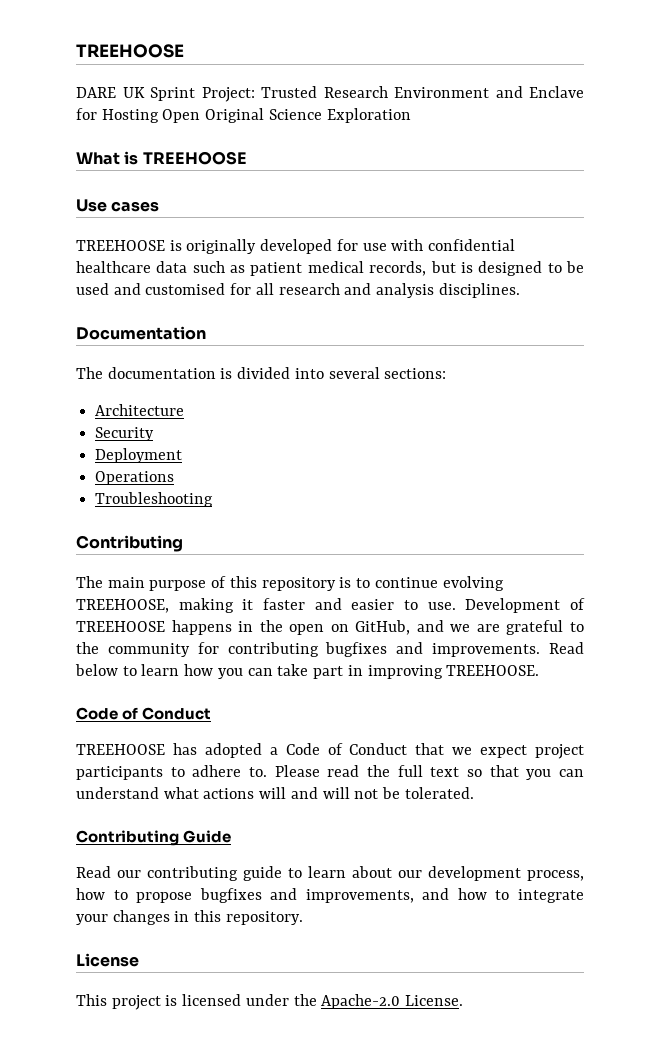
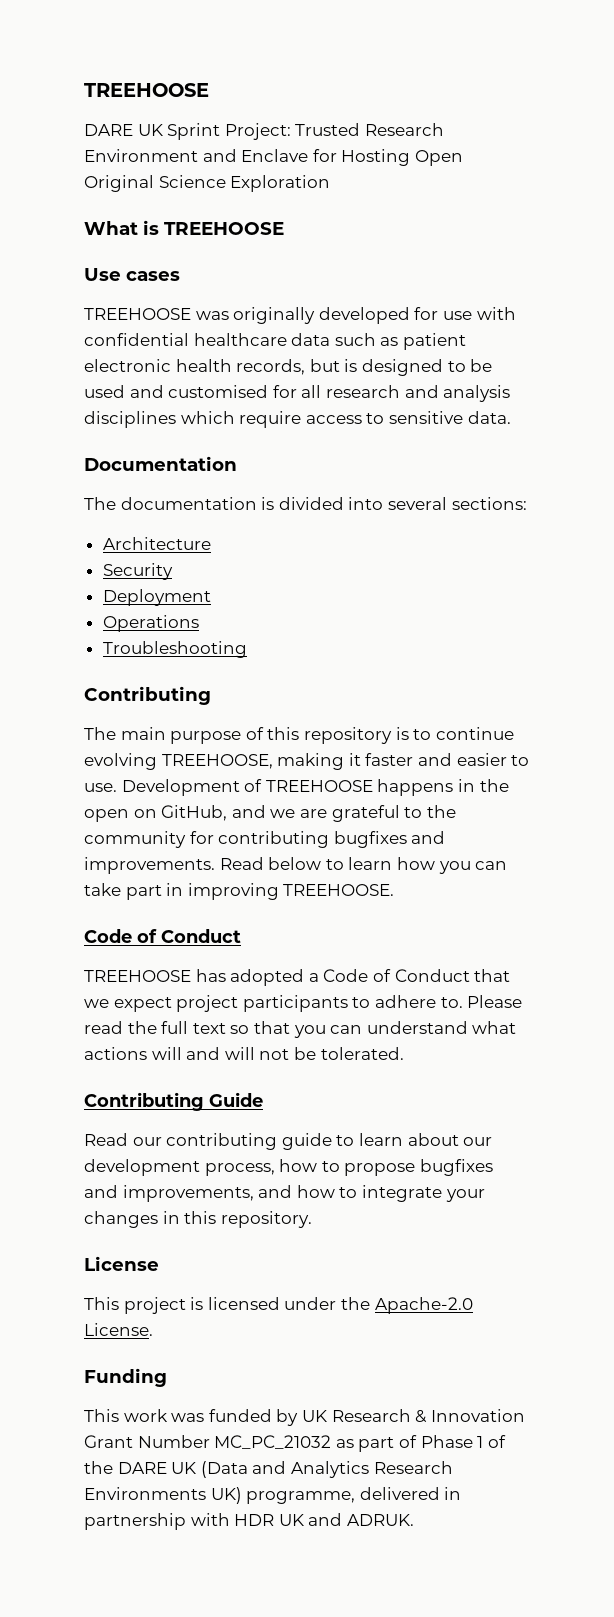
- TREEHOOSE is originally developed for use with confidential healthcare data such as patient medical records, but is designed to be used and customised for all research and analysis disciplines.
+ TREEHOOSE was originally developed for use with confidential healthcare data such as patient electronic health records, but is designed to be used and customised for all research and analysis disciplines which require access to sensitive data.
+ Funding
+ This work was funded by UK Research & Innovation Grant Number MC_PC_21032 as part of Phase 1 of the DARE UK (Data and Analytics Research Environments UK) programme, delivered in partnership with HDR UK and ADRUK.

